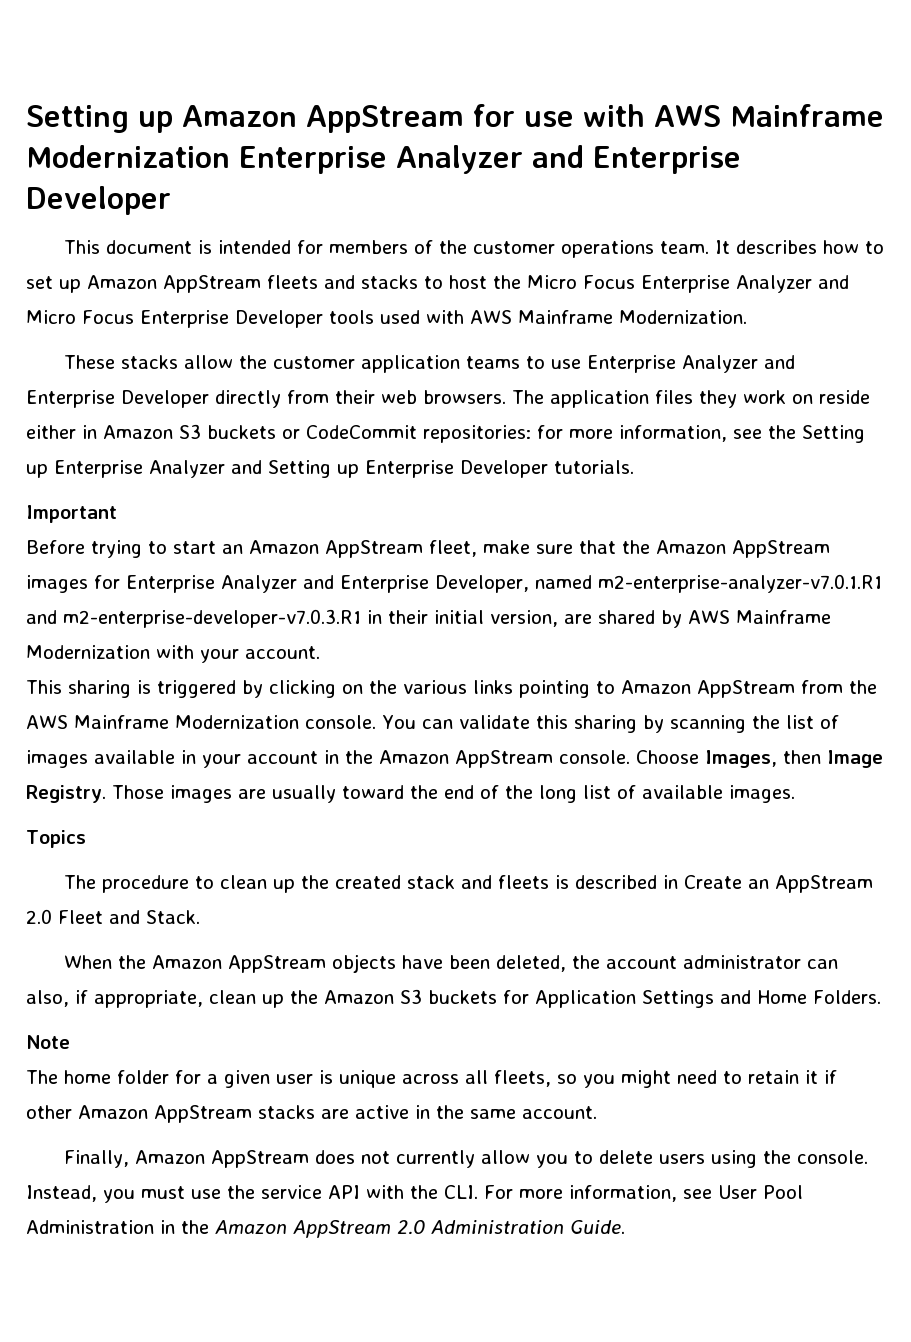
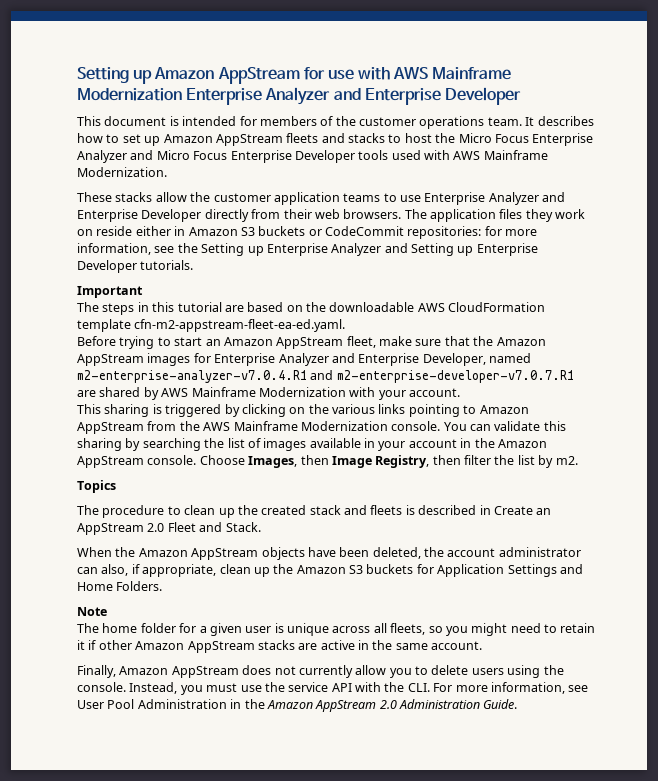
+ The steps in this tutorial are based on the downloadable AWS CloudFormation template cfn-m2-appstream-fleet-ea-ed.yaml.
- Before trying to start an Amazon AppStream fleet, make sure that the Amazon AppStream images for Enterprise Analyzer and Enterprise Developer, named m2-enterprise-analyzer-v7.0.1.R1 and m2-enterprise-developer-v7.0.3.R1 in their initial version, are shared by AWS Mainframe Modernization with your account.
+ Before trying to start an Amazon AppStream fleet, make sure that the Amazon AppStream images for Enterprise Analyzer and Enterprise Developer, named m2-enterprise-analyzer-v7.0.4.R1 and m2-enterprise-developer-v7.0.7.R1 are shared by AWS Mainframe Modernization with your account.
- You can validate this sharing by scanning the list of images available in your account in the Amazon AppStream console.
+ You can validate this sharing by searching the list of images available in your account in the Amazon AppStream console.
- Choose Images, then Image Registry. Those images are usually toward the end of the long list of available images.
+ Choose Images, then Image Registry, then filter the list by m2.

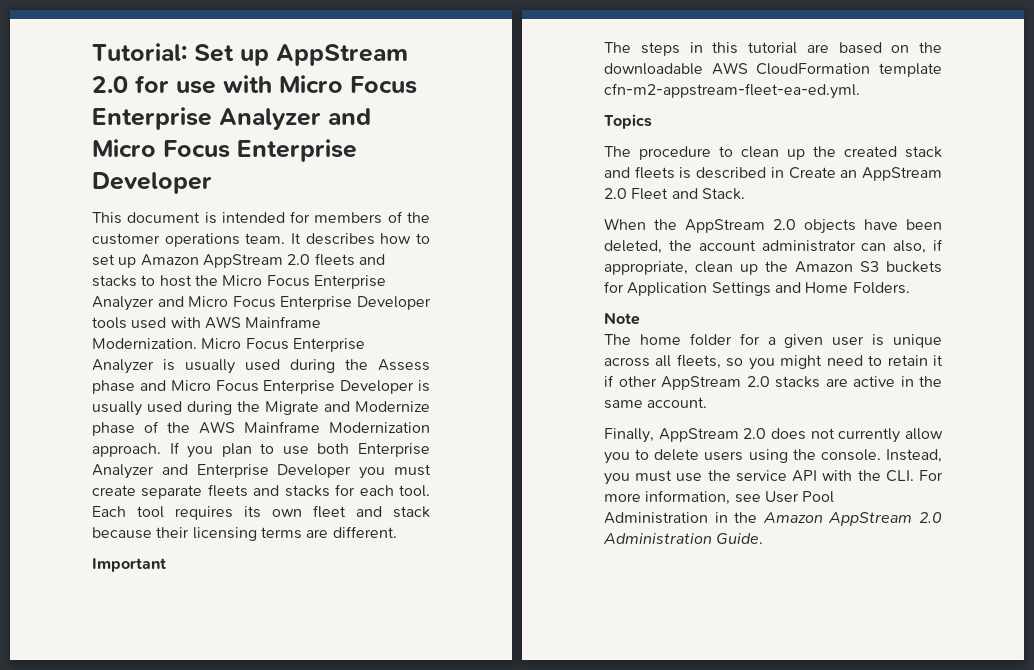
- Setting up Amazon AppStream for use with AWS Mainframe Modernization Enterprise Analyzer and Enterprise Developer
+ Tutorial: Set up AppStream 2.0 for use with Micro Focus Enterprise Analyzer and Micro Focus Enterprise Developer
- It describes how to set up Amazon AppStream fleets and stacks to host the Micro Focus Enterprise Analyzer and Micro Focus Enterprise Developer tools used with AWS Mainframe Modernization.
- These stacks allow the customer application teams to use Enterprise Analyzer and Enterprise Developer directly from their web browsers. The application files they work on reside either in Amazon S3 buckets or CodeCommit repositories: for more information, see the Setting up Enterprise Analyzer and Setting up Enterprise Developer tutorials.
+ It describes how to set up Amazon AppStream 2.0 fleets and stacks to host the Micro Focus Enterprise Analyzer and Micro Focus Enterprise Developer tools used with AWS Mainframe Modernization. Micro Focus Enterprise Analyzer is usually used during the Assess phase and Micro Focus Enterprise Developer is usually used during the Migrate and Modernize phase of the AWS Mainframe Modernization approach. If you plan to use both Enterprise Analyzer and Enterprise Developer you must create separate fleets and stacks for each tool. Each tool requires its own fleet and stack because their licensing terms are different.
- The steps in this tutorial are based on the downloadable AWS CloudFormation template cfn-m2-appstream-fleet-ea-ed.yaml.
- Before trying to start an Amazon AppStream fleet, make sure that the Amazon AppStream images for Enterprise Analyzer and Enterprise Developer, named m2-enterprise-analyzer-v7.0.4.R1 and m2-enterprise-developer-v7.0.7.R1 are shared by AWS Mainframe Modernization with your account.
- This sharing is triggered by clicking on the various links pointing to Amazon AppStream from the AWS Mainframe Modernization console. You can validate this sharing by searching the list of images available in your account in the Amazon AppStream console. Choose Images, then Image Registry, then filter the list by m2.
+ The steps in this tutorial are based on the downloadable AWS CloudFormation template cfn-m2-appstream-fleet-ea-ed.yml.
- When the Amazon AppStream objects have been deleted, the account administrator can also, if appropriate, clean up the Amazon S3 buckets for Application Settings and Home Folders.
+ When the AppStream 2.0 objects have been deleted, the account administrator can also, if appropriate, clean up the Amazon S3 buckets for Application Settings and Home Folders.
- The home folder for a given user is unique across all fleets, so you might need to retain it if other Amazon AppStream stacks are active in the same account.
+ The home folder for a given user is unique across all fleets, so you might need to retain it if other AppStream 2.0 stacks are active in the same account.
- Finally, Amazon AppStream does not currently allow you to delete users using the console.
+ Finally, AppStream 2.0 does not currently allow you to delete users using the console.

